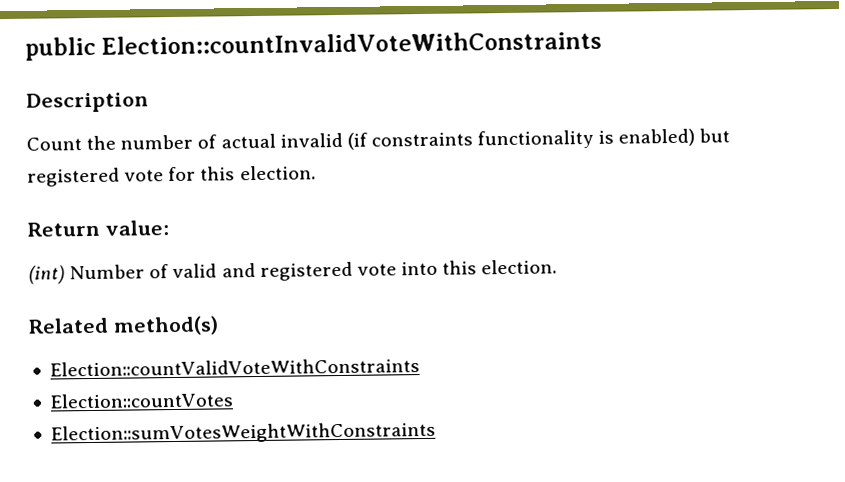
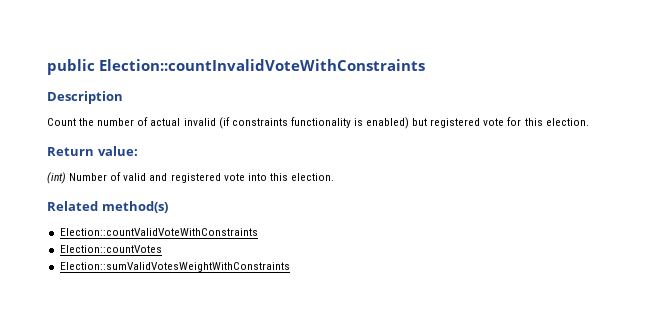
- Election::sumVotesWeightWithConstraints
+ Election::sumValidVotesWeightWithConstraints

